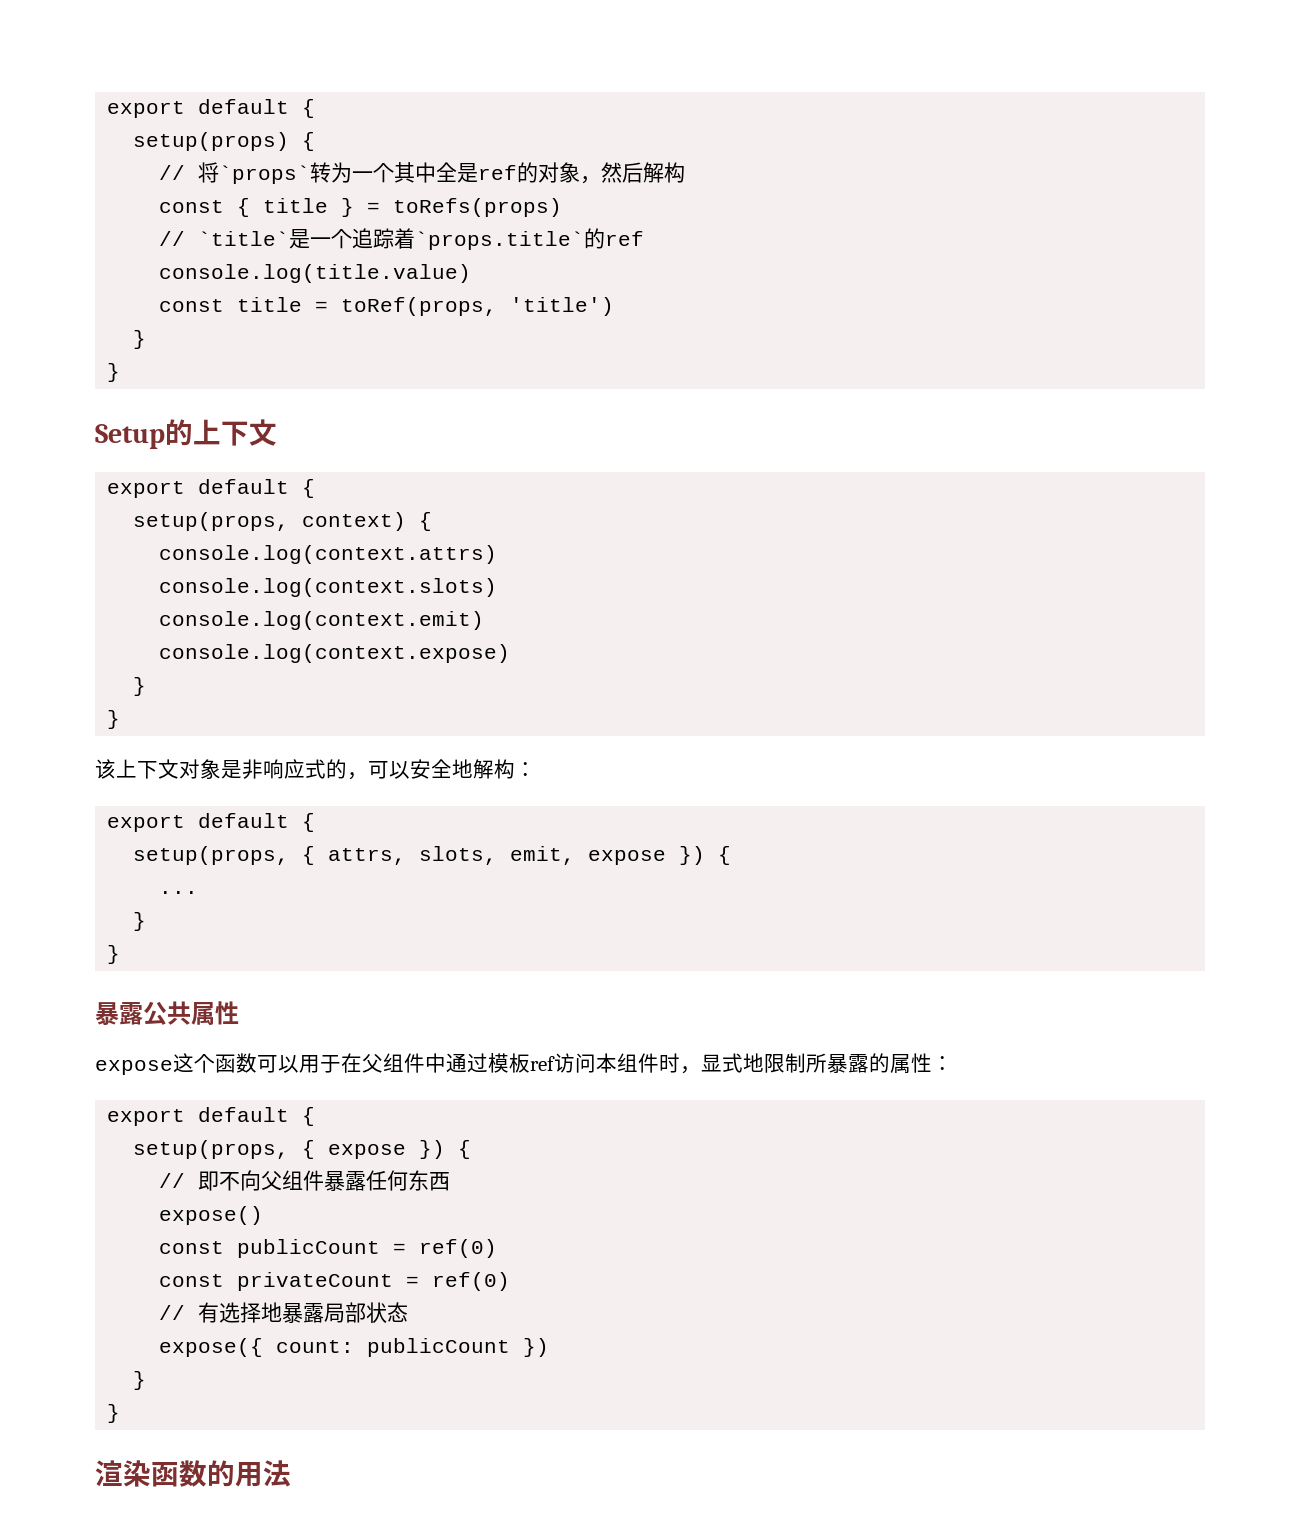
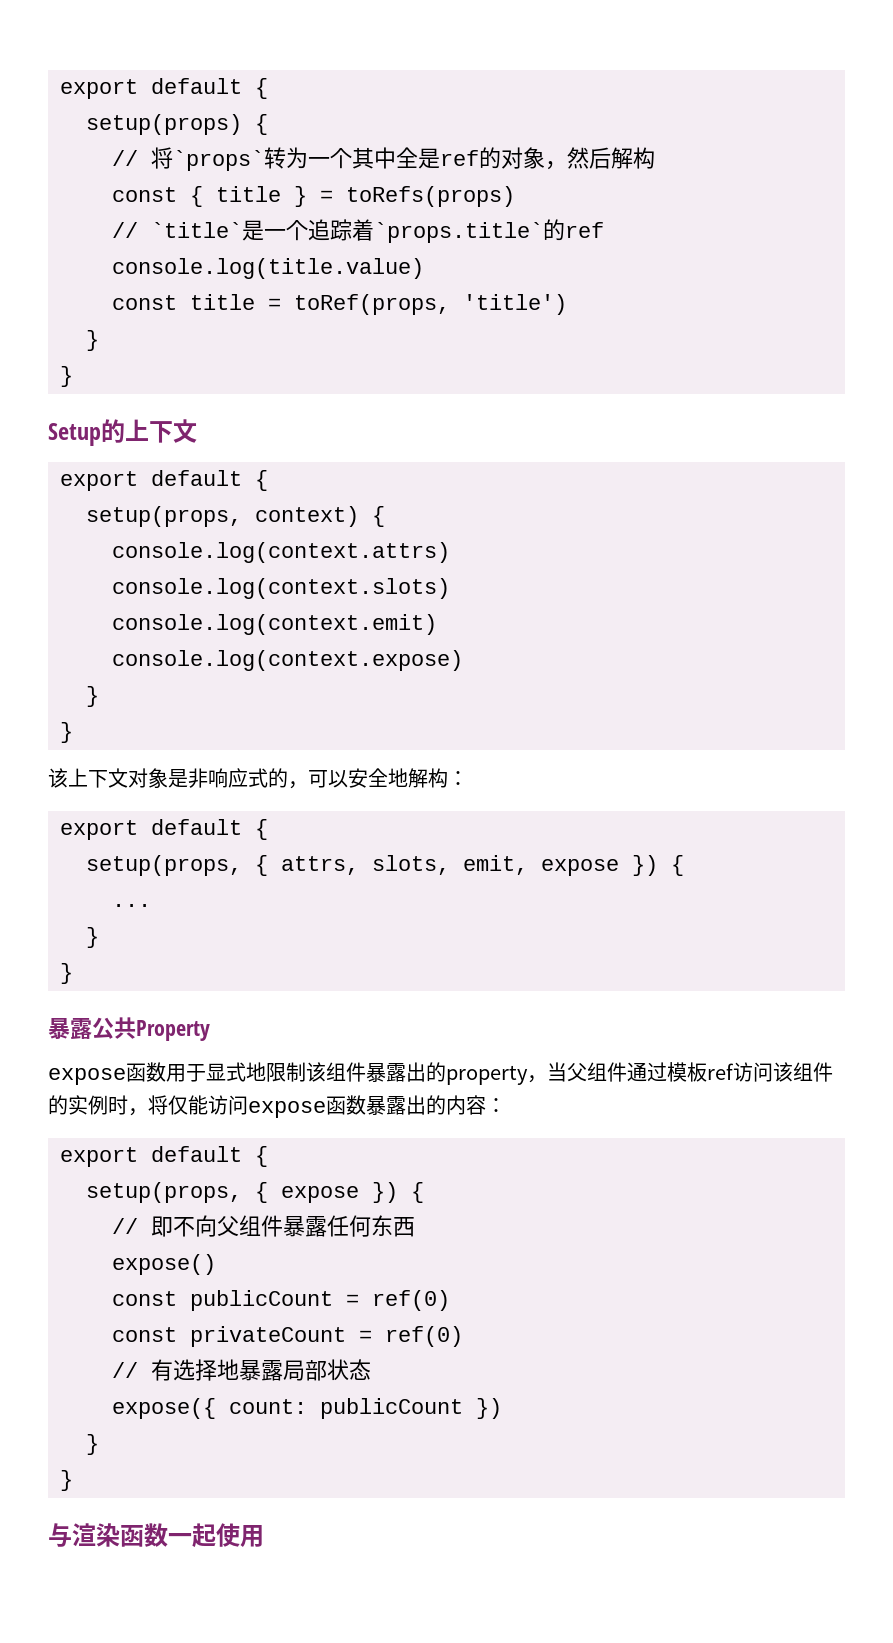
- 暴露公共属性
- expose这个函数可以用于在父组件中通过模板ref访问本组件时，显式地限制所暴露的属性：
+ 暴露公共Property
+ expose函数用于显式地限制该组件暴露出的property，当父组件通过模板ref访问该组件的实例时，将仅能访问expose函数暴露出的内容：
- 渲染函数的用法
+ 与渲染函数一起使用

